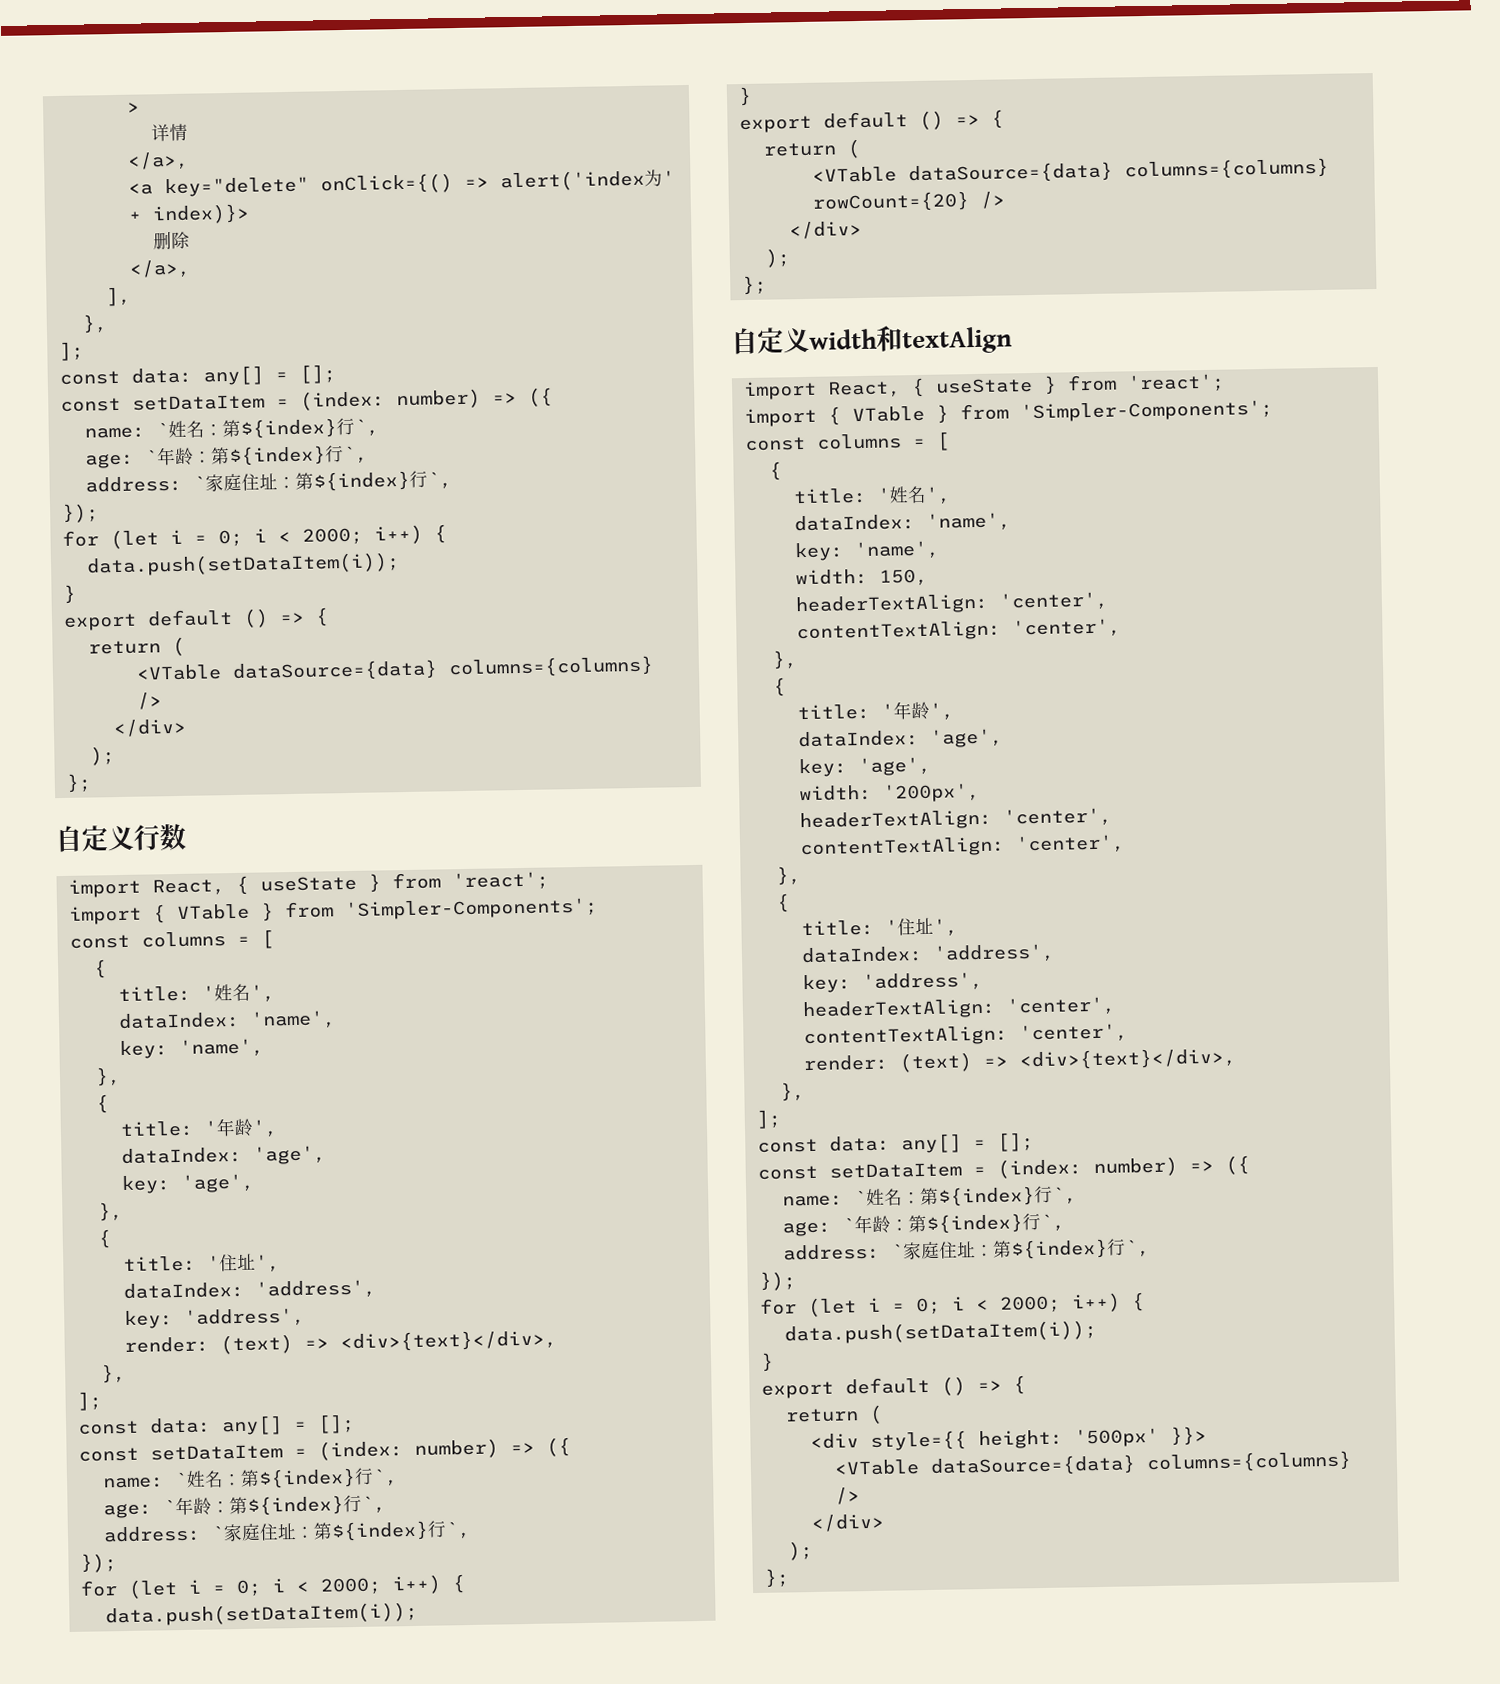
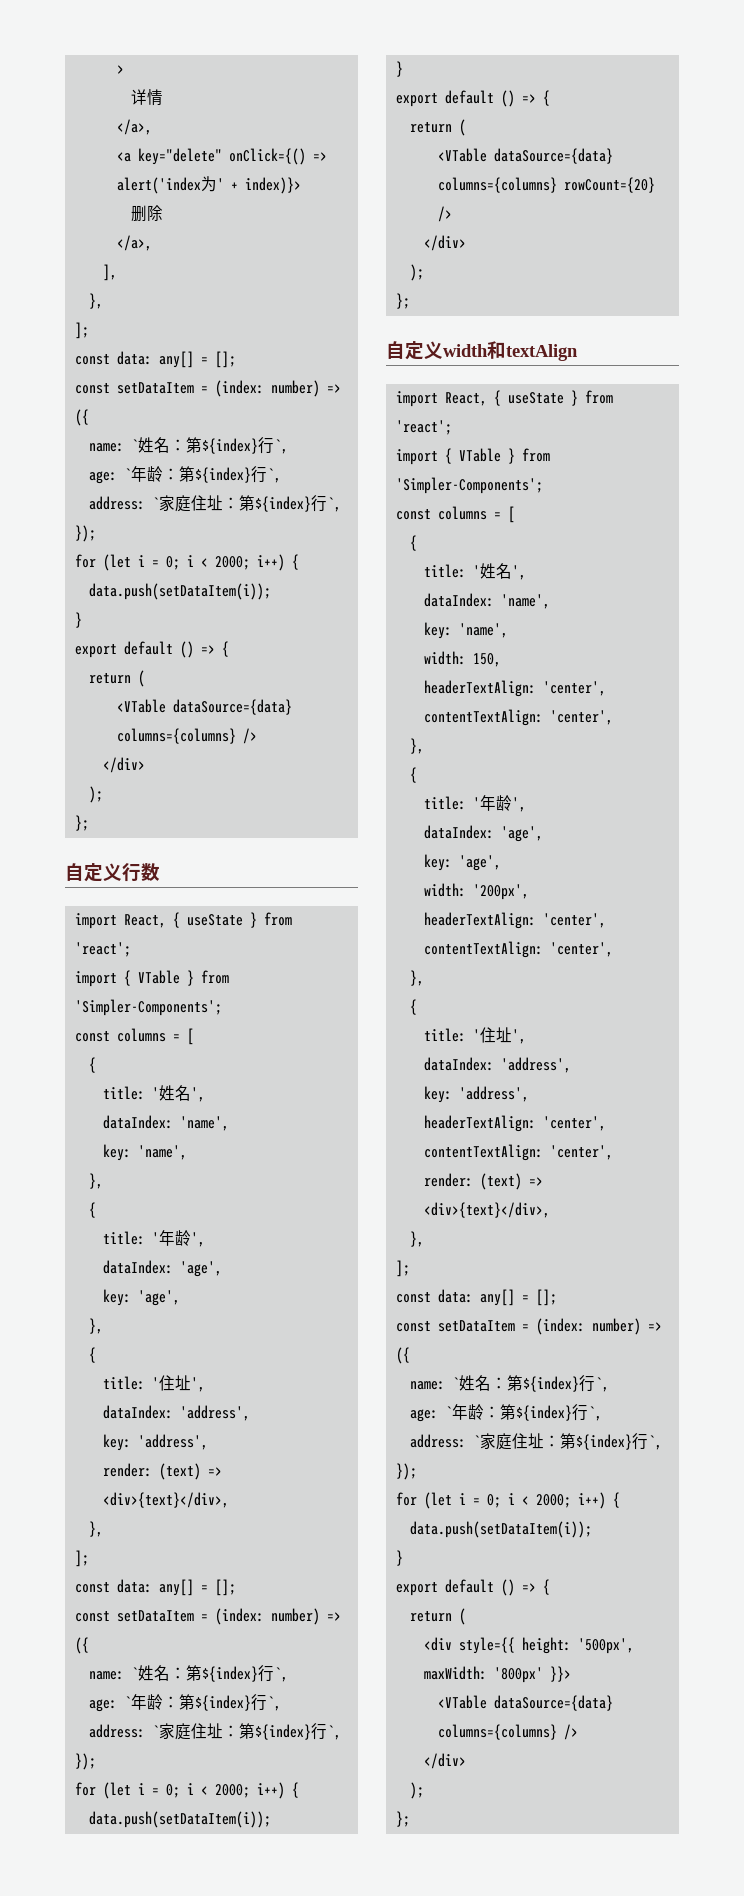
- <div style={{ height: '500px' }}>
+ <div style={{ height: '500px', maxWidth: '800px' }}>

